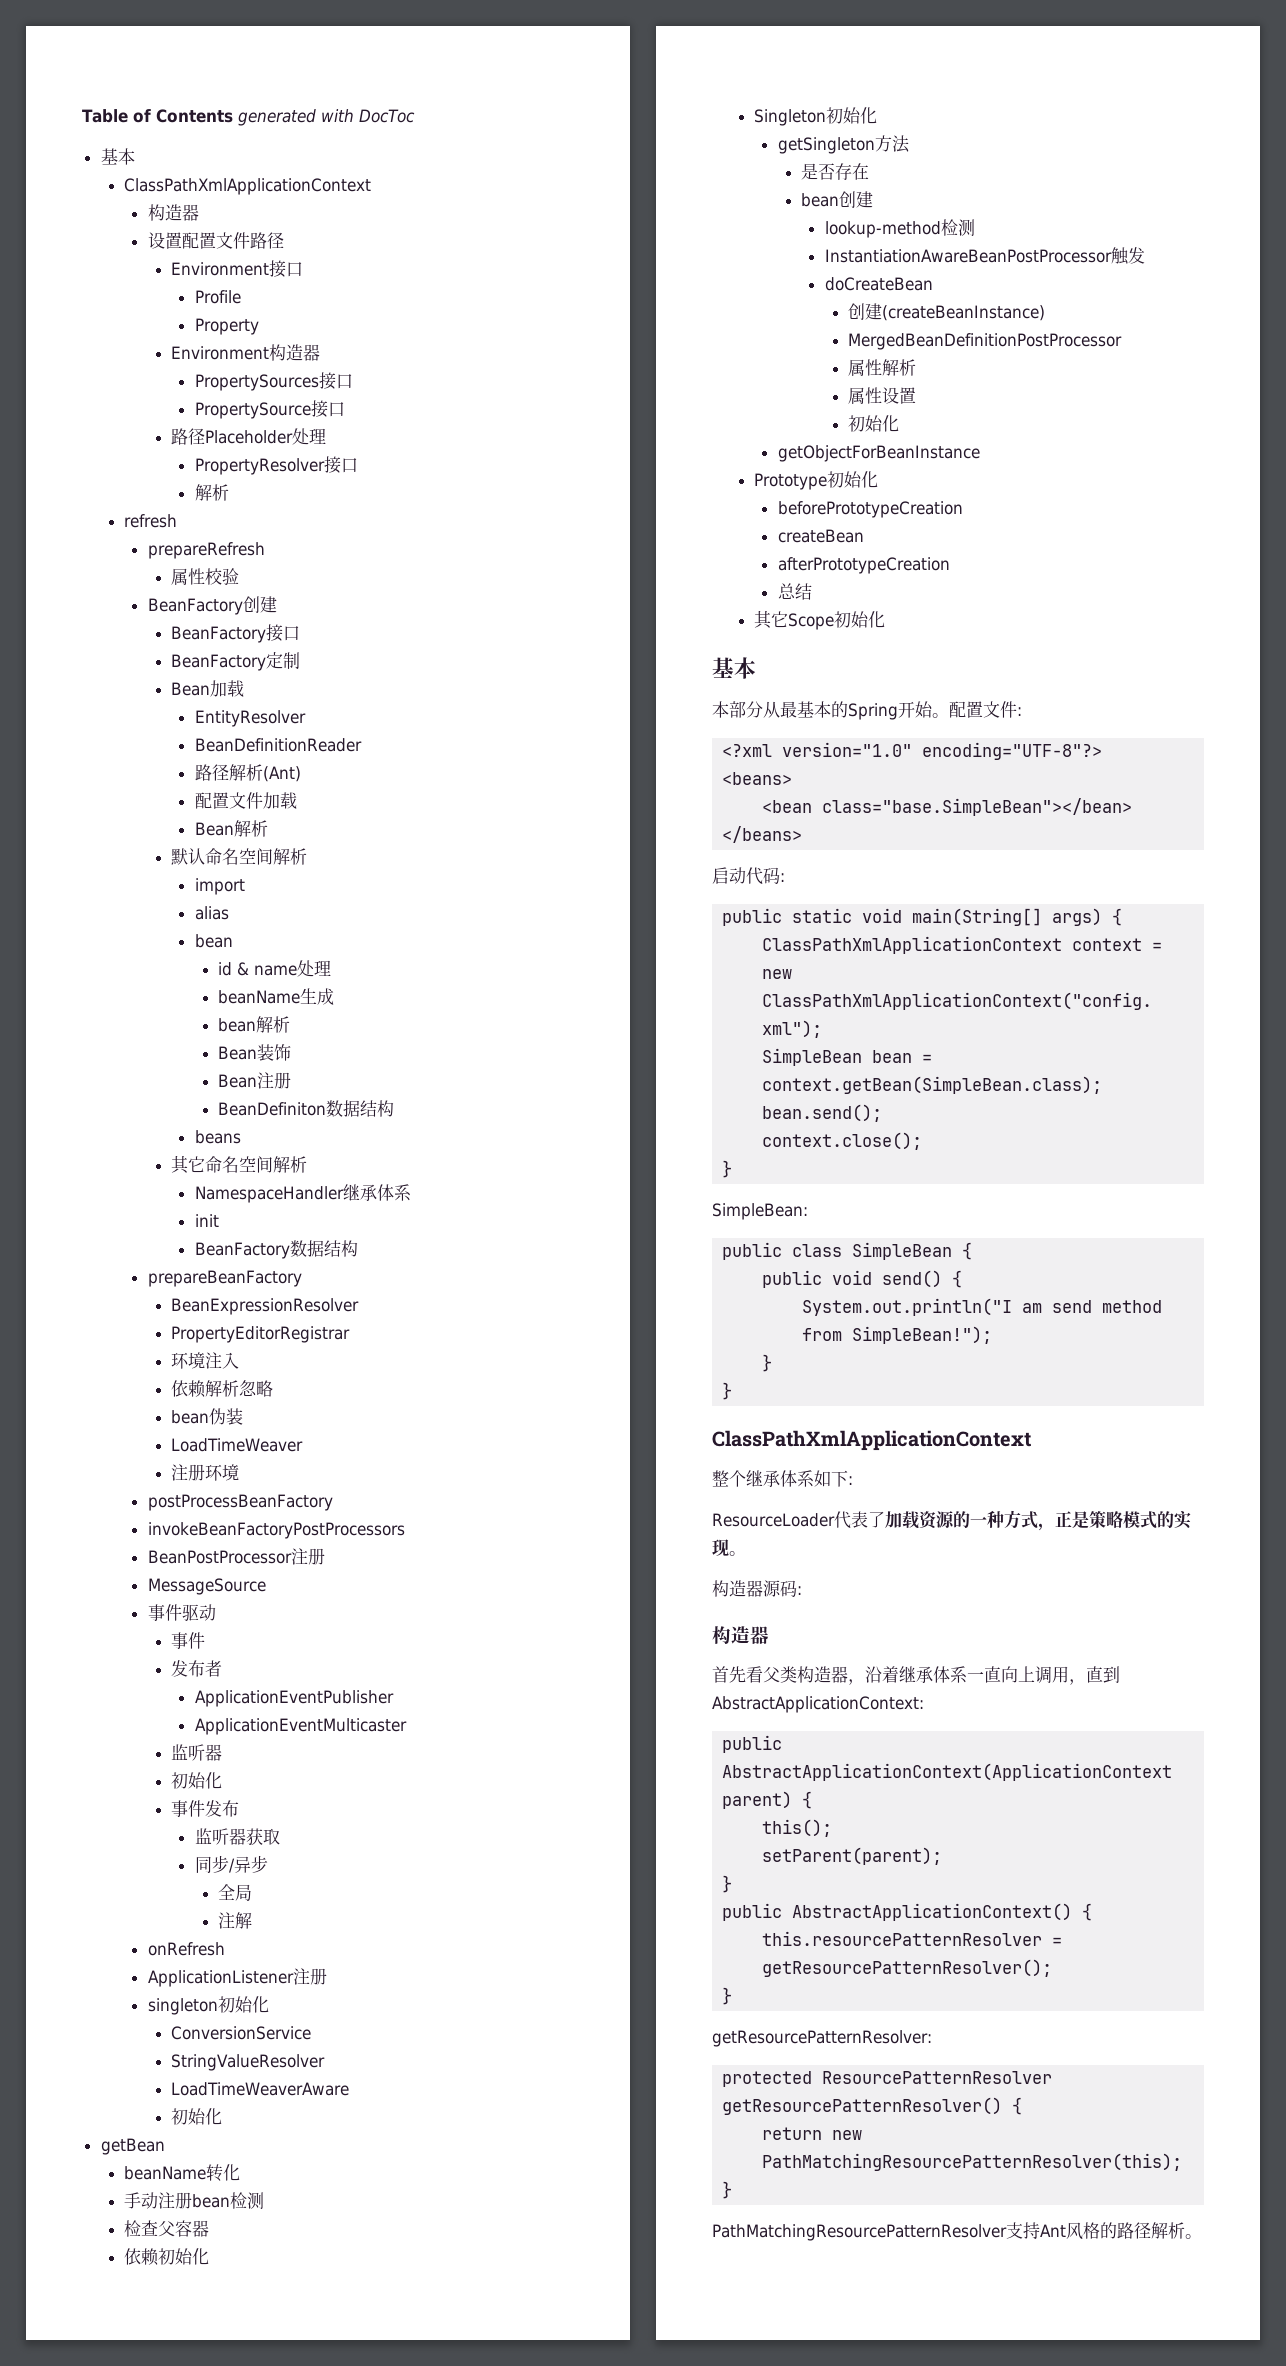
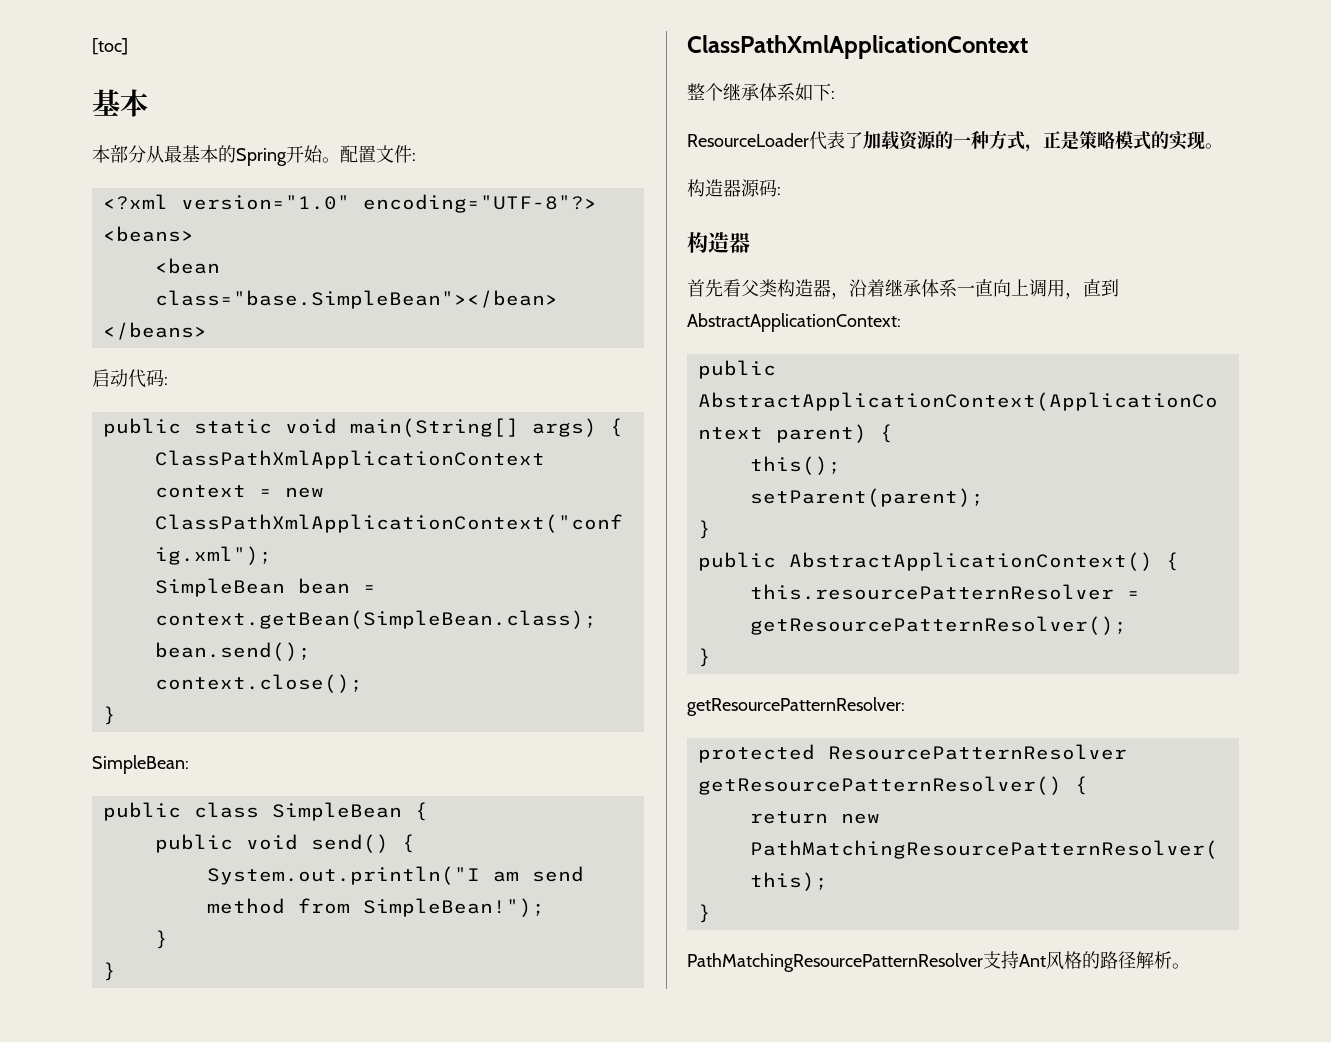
- Table of Contents generated with DocToc
- 基本
- ClassPathXmlApplicationContext
- 构造器
- 设置配置文件路径
- Environment接口
- Profile
- Property
- Environment构造器
- PropertySources接口
- PropertySource接口
- 路径Placeholder处理
- PropertyResolver接口
- 解析
- refresh
- prepareRefresh
- 属性校验
- BeanFactory创建
- BeanFactory接口
- BeanFactory定制
- Bean加载
- EntityResolver
- BeanDefinitionReader
- 路径解析(Ant)
- 配置文件加载
- Bean解析
- 默认命名空间解析
- import
- alias
- bean
- id & name处理
- beanName生成
- bean解析
- Bean装饰
- Bean注册
- BeanDefiniton数据结构
- beans
- 其它命名空间解析
- NamespaceHandler继承体系
- init
- BeanFactory数据结构
- prepareBeanFactory
- BeanExpressionResolver
- PropertyEditorRegistrar
- 环境注入
- 依赖解析忽略
- bean伪装
- LoadTimeWeaver
- 注册环境
- postProcessBeanFactory
- invokeBeanFactoryPostProcessors
- BeanPostProcessor注册
- MessageSource
- 事件驱动
- 事件
- 发布者
- ApplicationEventPublisher
- ApplicationEventMulticaster
- 监听器
- 初始化
- 事件发布
- 监听器获取
- 同步/异步
- 全局
- 注解
- onRefresh
- ApplicationListener注册
- singleton初始化
- ConversionService
- StringValueResolver
- LoadTimeWeaverAware
- 初始化
- getBean
- beanName转化
- 手动注册bean检测
- 检查父容器
- 依赖初始化
- Singleton初始化
- getSingleton方法
- 是否存在
- bean创建
- lookup-method检测
- InstantiationAwareBeanPostProcessor触发
- doCreateBean
- 创建(createBeanInstance)
- MergedBeanDefinitionPostProcessor
- 属性解析
- 属性设置
- 初始化
- getObjectForBeanInstance
- Prototype初始化
- beforePrototypeCreation
- createBean
- afterPrototypeCreation
- 总结
- 其它Scope初始化
+ [toc]

